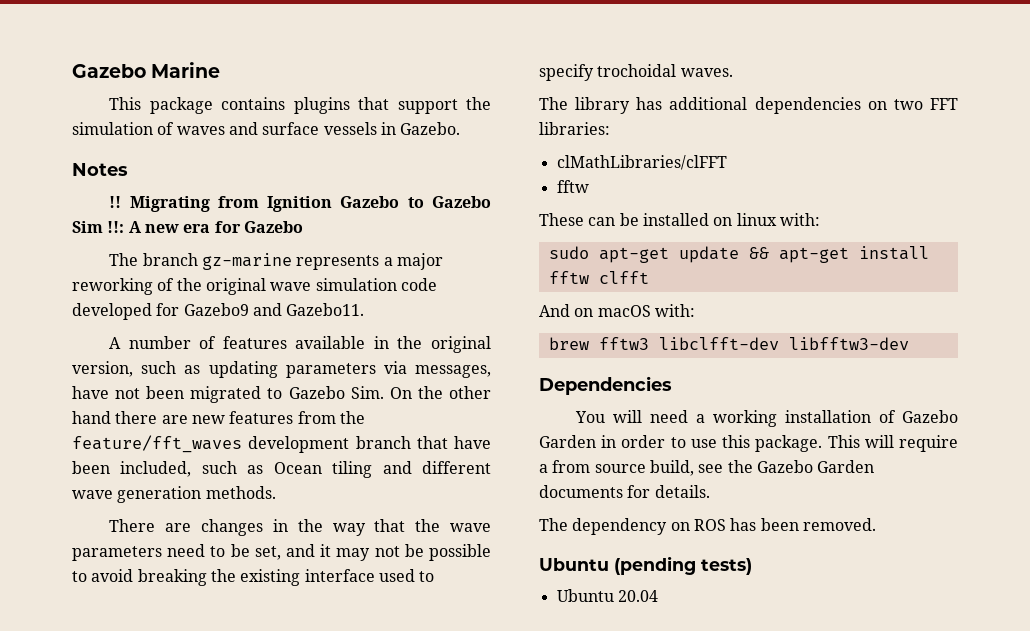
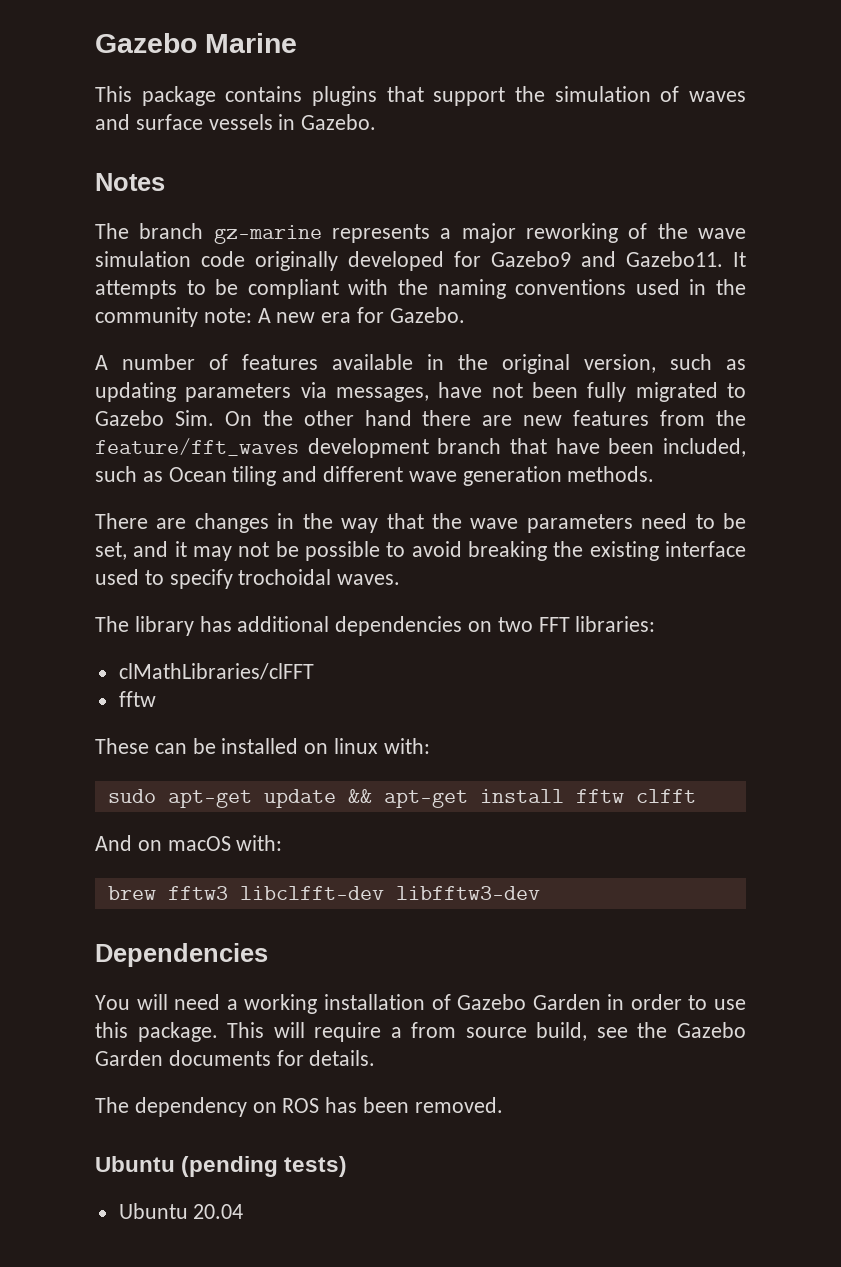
- !! Migrating from Ignition Gazebo to Gazebo Sim !!: A new era for Gazebo
- The branch gz-marine represents a major reworking of the original wave simulation code developed for Gazebo9 and Gazebo11.
+ The branch gz-marine represents a major reworking of the wave simulation code originally developed for Gazebo9 and Gazebo11. It attempts to be compliant with the naming conventions used in the community note: A new era for Gazebo.
- A number of features available in the original version, such as updating parameters via messages, have not been migrated to Gazebo Sim. On the other hand there are new features from the feature/fft_waves development branch that have been included, such as Ocean tiling and different wave generation methods.
+ A number of features available in the original version, such as updating parameters via messages, have not been fully migrated to Gazebo Sim. On the other hand there are new features from the feature/fft_waves development branch that have been included, such as Ocean tiling and different wave generation methods.

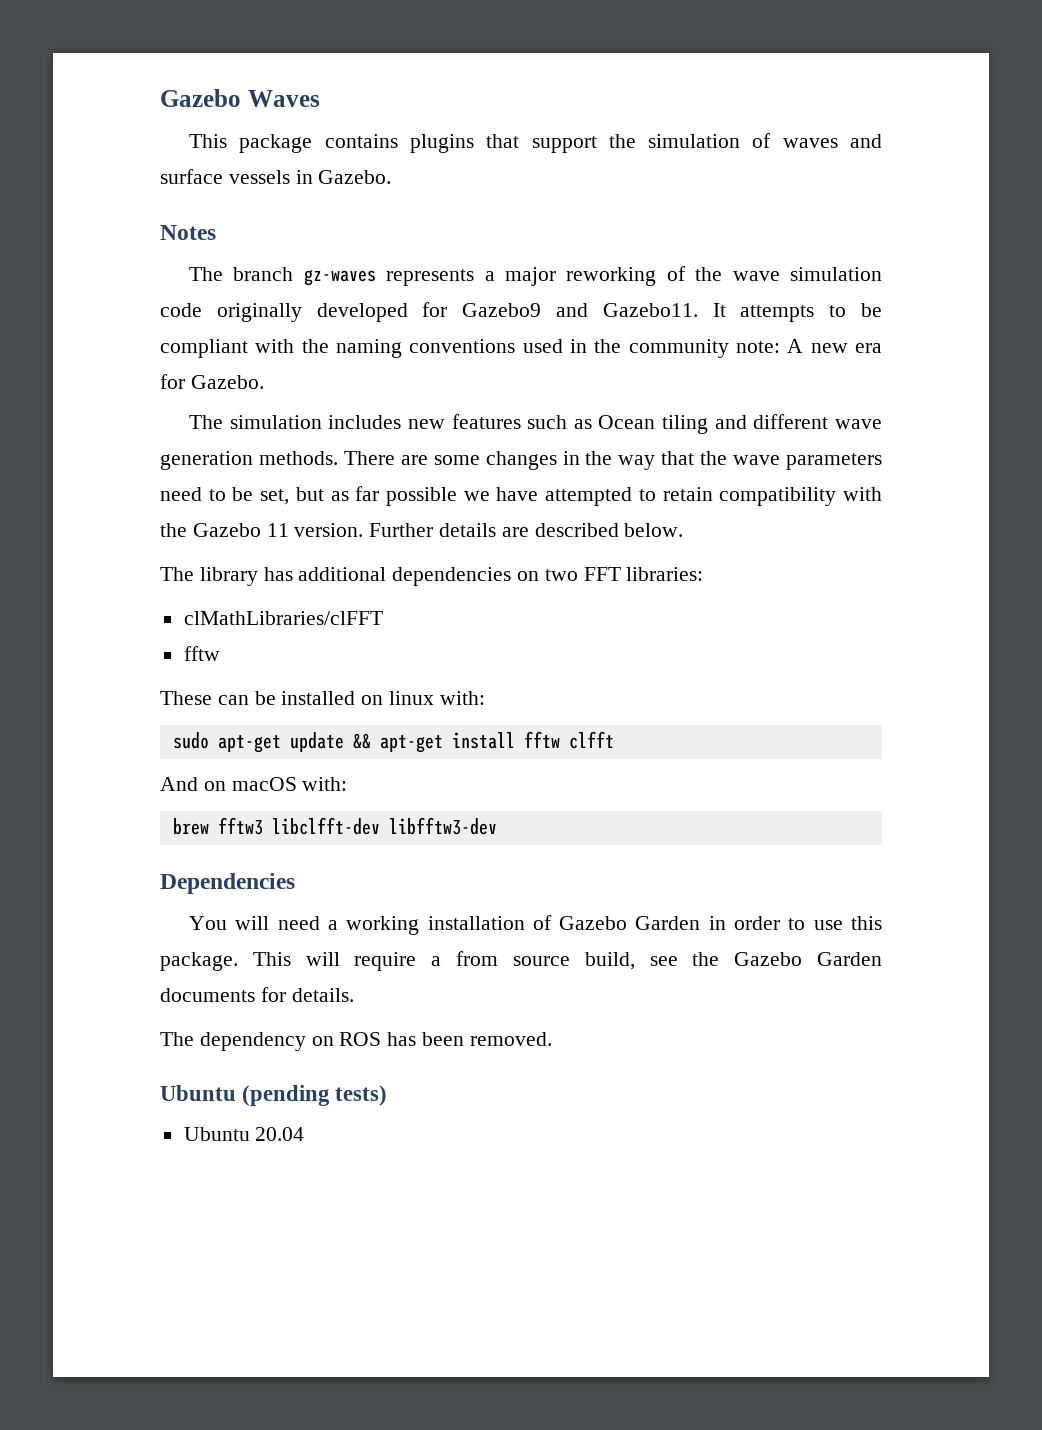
- Gazebo Marine
+ Gazebo Waves
- The branch gz-marine represents a major reworking of the wave simulation code originally developed for Gazebo9 and Gazebo11.
+ The branch gz-waves represents a major reworking of the wave simulation code originally developed for Gazebo9 and Gazebo11.
- A number of features available in the original version, such as updating parameters via messages, have not been fully migrated to Gazebo Sim. On the other hand there are new features from the feature/fft_waves development branch that have been included, such as Ocean tiling and different wave generation methods.
- There are changes in the way that the wave parameters need to be set, and it may not be possible to avoid breaking the existing interface used to specify trochoidal waves.
+ The simulation includes new features such as Ocean tiling and different wave generation methods. There are some changes in the way that the wave parameters need to be set, but as far possible we have attempted to retain compatibility with the Gazebo 11 version. Further details are described below.

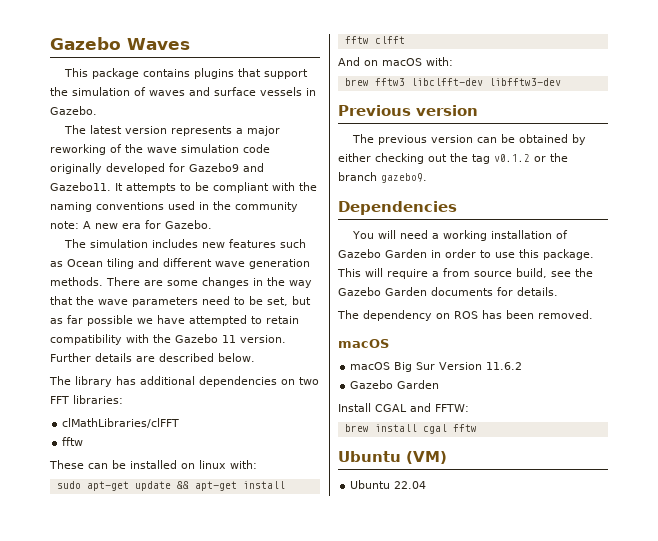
- Notes
- The branch gz-waves represents a major reworking of the wave simulation code originally developed for Gazebo9 and Gazebo11.
+ The latest version represents a major reworking of the wave simulation code originally developed for Gazebo9 and Gazebo11.
+ Previous version
+ The previous version can be obtained by either checking out the tag v0.1.2 or the branch gazebo9.
  The dependency on ROS has been removed.
- Ubuntu (pending tests)
- Ubuntu 20.04
+ macOS
+ macOS Big Sur Version 11.6.2
+ Gazebo Garden
+ Install CGAL and FFTW:
+ brew install cgal fftw
+ Ubuntu (VM)
+ Ubuntu 22.04

